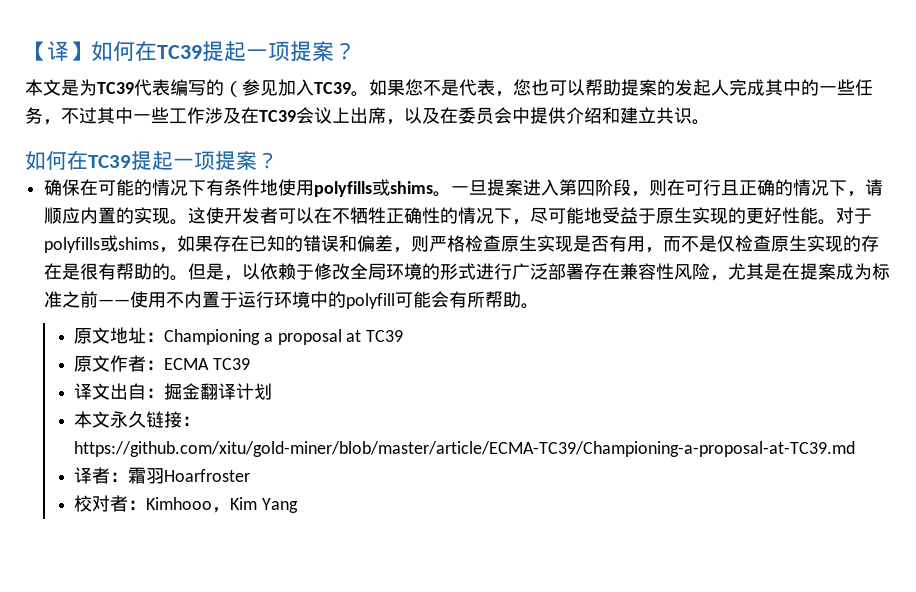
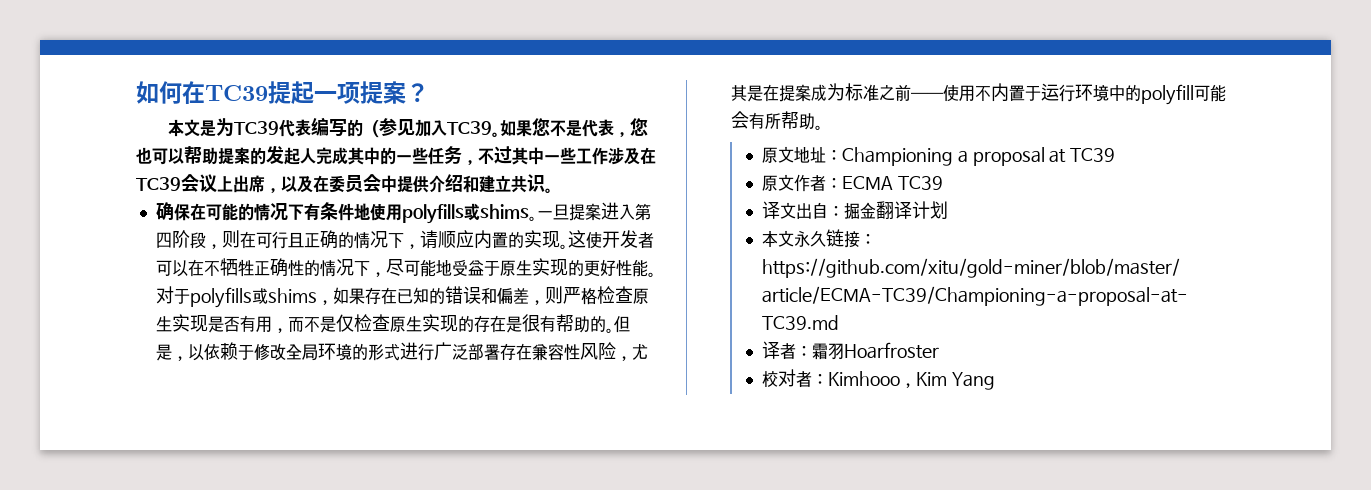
- 【译】如何在TC39提起一项提案？
+ 如何在TC39提起一项提案？
  如果您不是代表，您也可以帮助提案的发起人完成其中的一些任务，不过其中一些工作涉及在TC39会议上出席，以及在委员会中提供介绍和建立共识。
- 如何在TC39提起一项提案？

